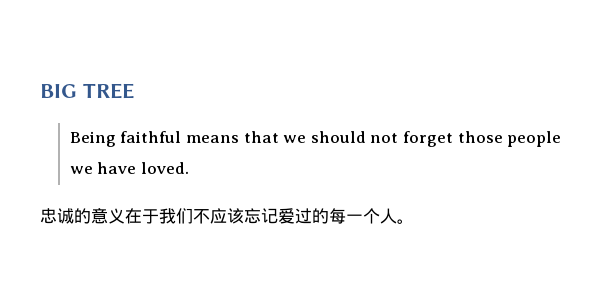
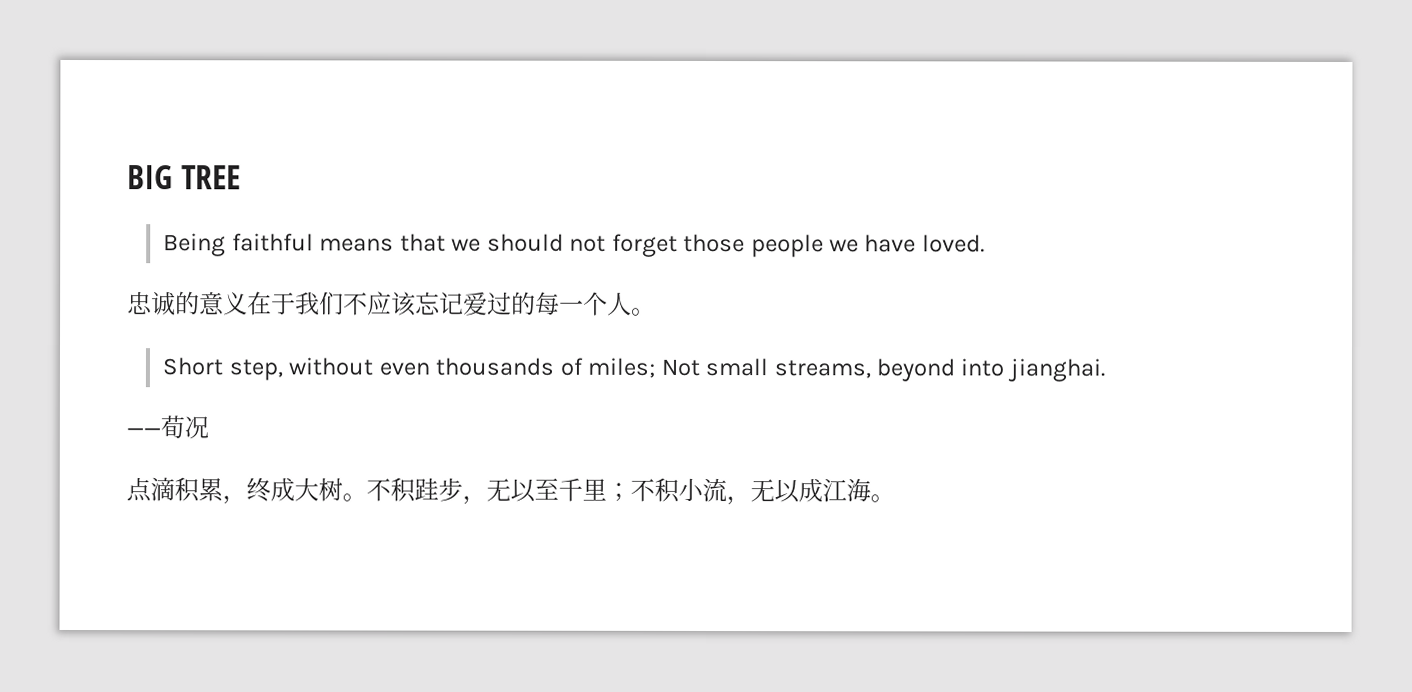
+ Short step, without even thousands of miles; Not small streams, beyond into jianghai.
+ ——荀况
+ 点滴积累，终成大树。不积跬步，无以至千里；不积小流，无以成江海。

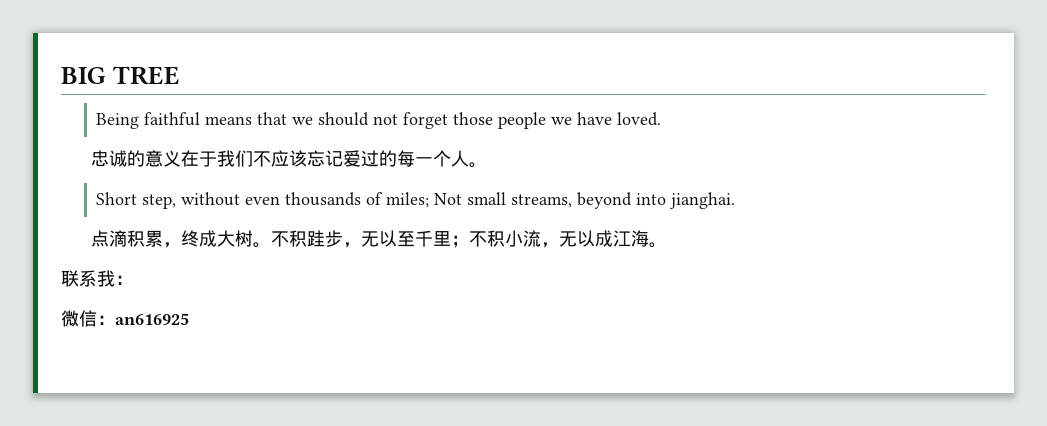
- ——荀况
+ 联系我：
+ 微信：an616925

